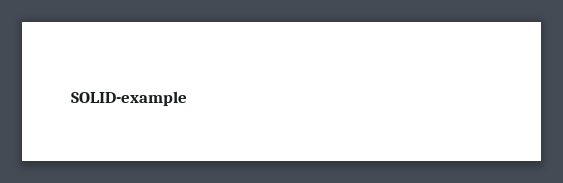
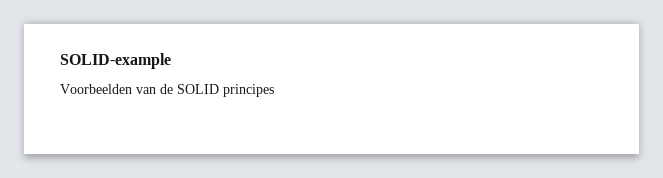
+ Voorbeelden van de SOLID principes

